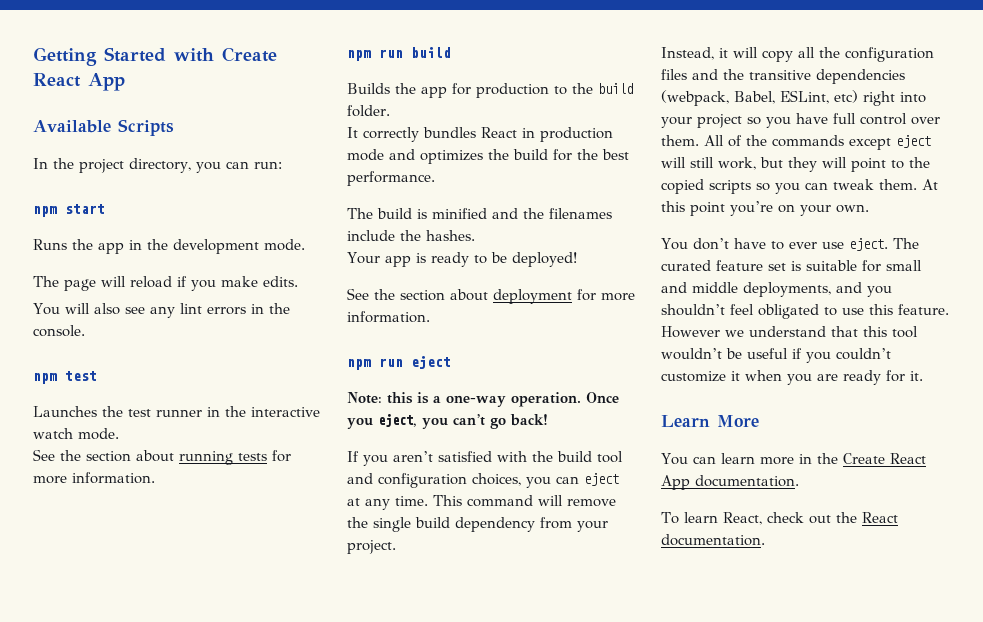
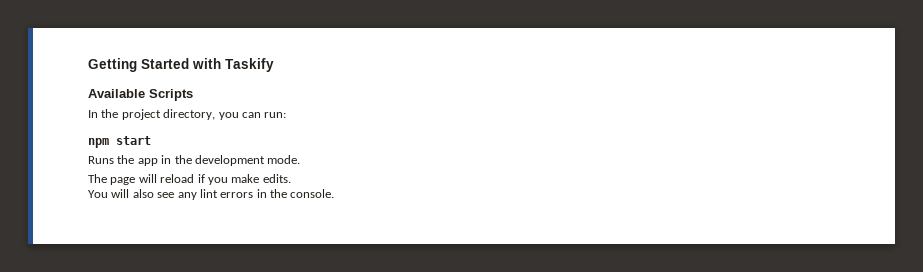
- Getting Started with Create React App
+ Getting Started with Taskify
- npm test
- Launches the test runner in the interactive watch mode.
- See the section about running tests for more information.
- npm run build
- Builds the app for production to the build folder.
- It correctly bundles React in production mode and optimizes the build for the best performance.
- The build is minified and the filenames include the hashes.
- Your app is ready to be deployed!
- See the section about deployment for more information.
- npm run eject
- Note: this is a one-way operation. Once you eject, you can’t go back!
- If you aren’t satisfied with the build tool and configuration choices, you can eject at any time. This command will remove the single build dependency from your project.
- Instead, it will copy all the configuration files and the transitive dependencies (webpack, Babel, ESLint, etc) right into your project so you have full control over them. All of the commands except eject will still work, but they will point to the copied scripts so you can tweak them. At this point you’re on your own.
- You don’t have to ever use eject. The curated feature set is suitable for small and middle deployments, and you shouldn’t feel obligated to use this feature. However we understand that this tool wouldn’t be useful if you couldn’t customize it when you are ready for it.
- Learn More
- You can learn more in the Create React App documentation.
- To learn React, check out the React documentation.

